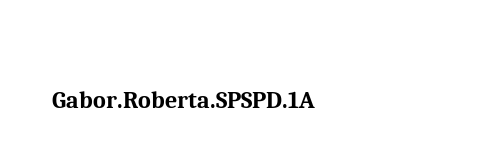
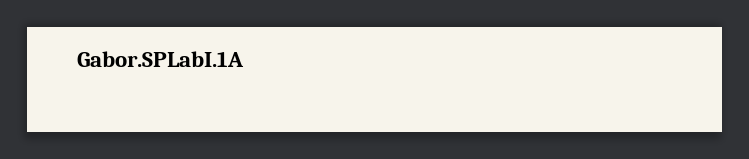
- Gabor.Roberta.SPSPD.1A
+ Gabor.SPLabI.1A

